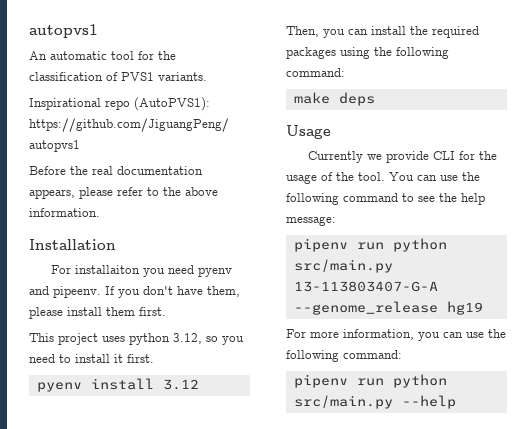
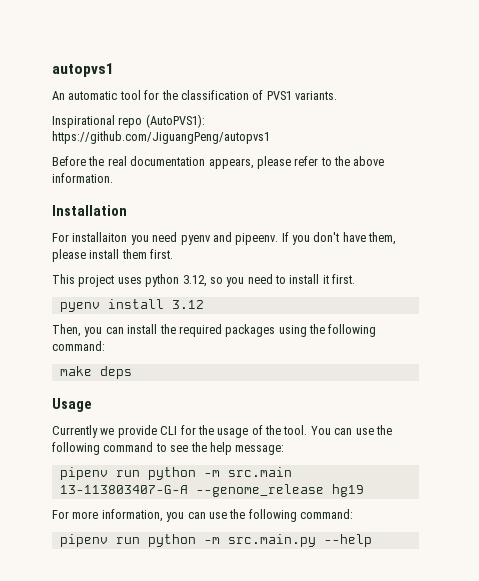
- pipenv run python src/main.py 13-113803407-G-A --genome_release hg19
+ pipenv run python -m src.main 13-113803407-G-A --genome_release hg19
- pipenv run python src/main.py --help
+ pipenv run python -m src.main.py --help

